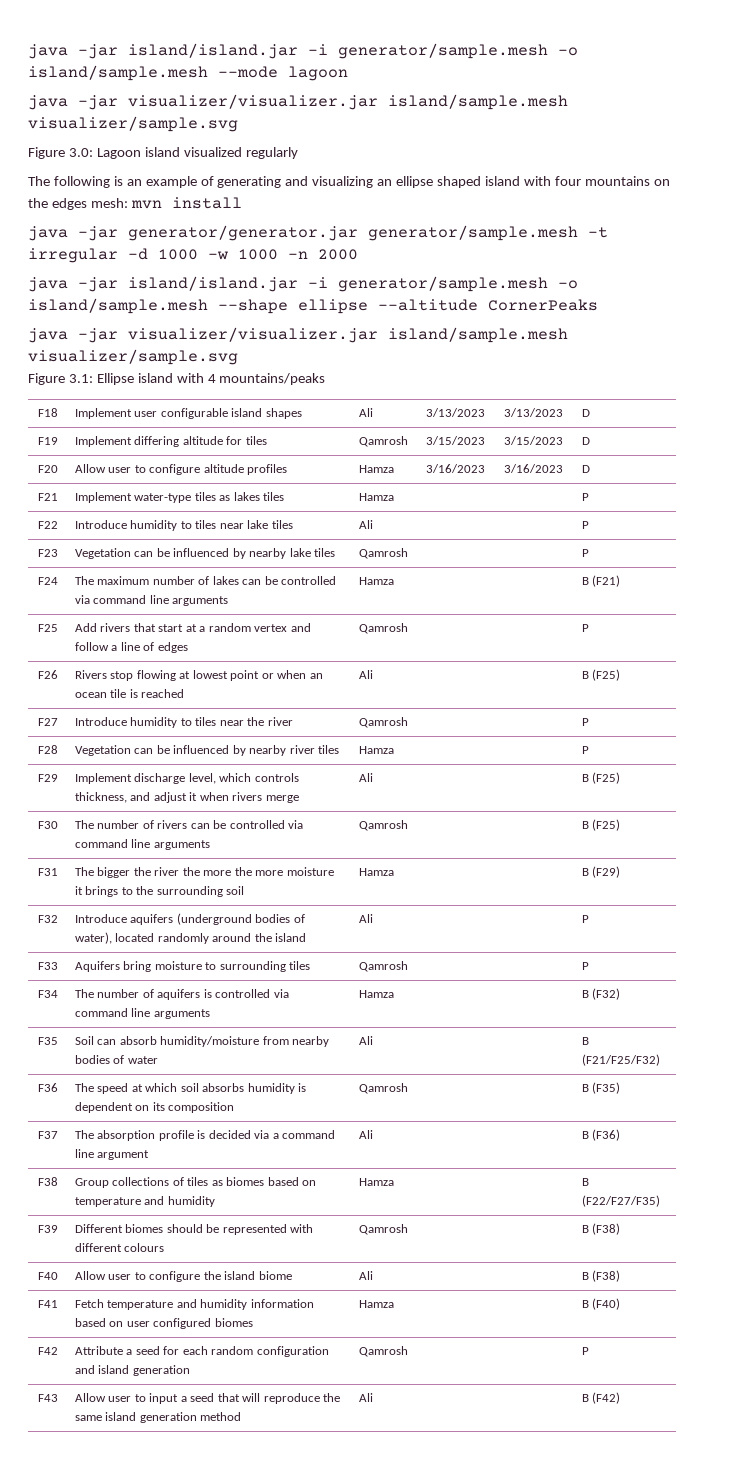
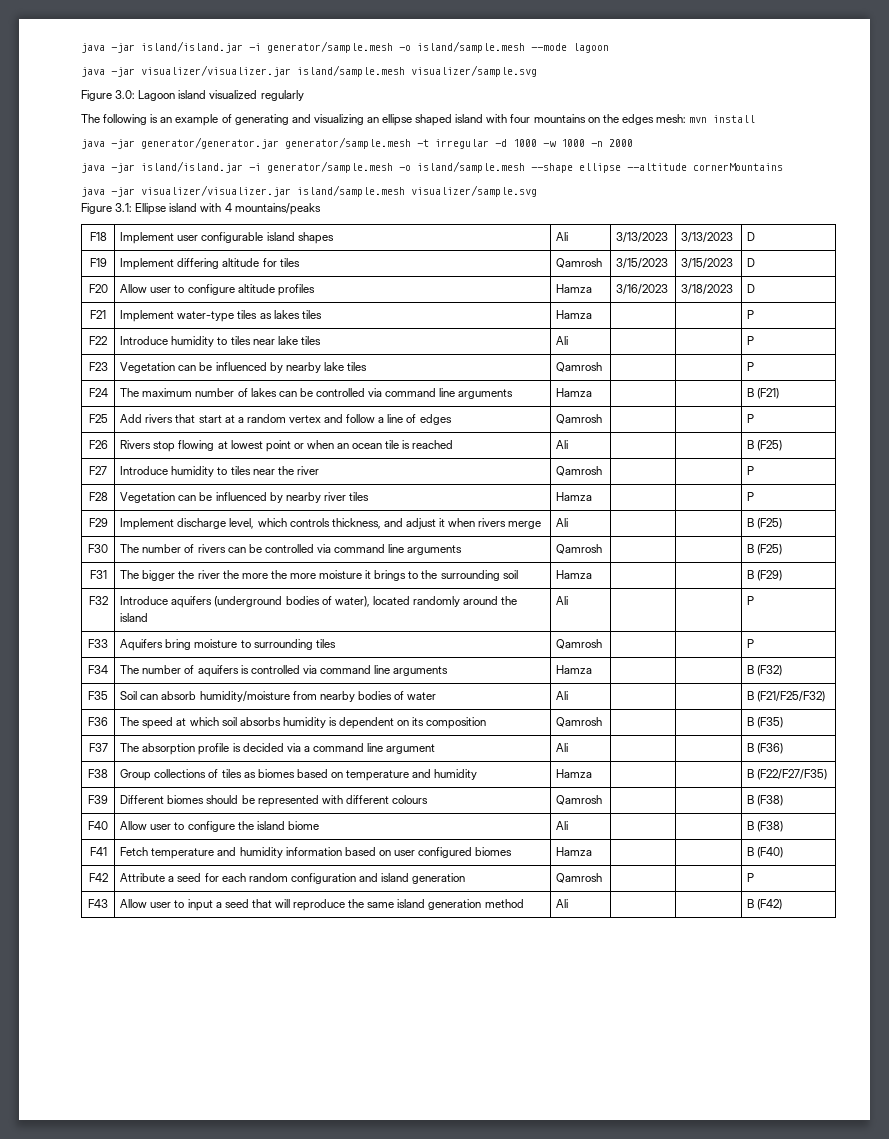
- java -jar island/island.jar -i generator/sample.mesh -o island/sample.mesh --shape ellipse --altitude CornerPeaks
+ java -jar island/island.jar -i generator/sample.mesh -o island/sample.mesh --shape ellipse --altitude cornerMountains
- F20 | Allow user to configure altitude profiles | Hamza | 3/16/2023 | 3/16/2023 | D
+ F20 | Allow user to configure altitude profiles | Hamza | 3/16/2023 | 3/18/2023 | D

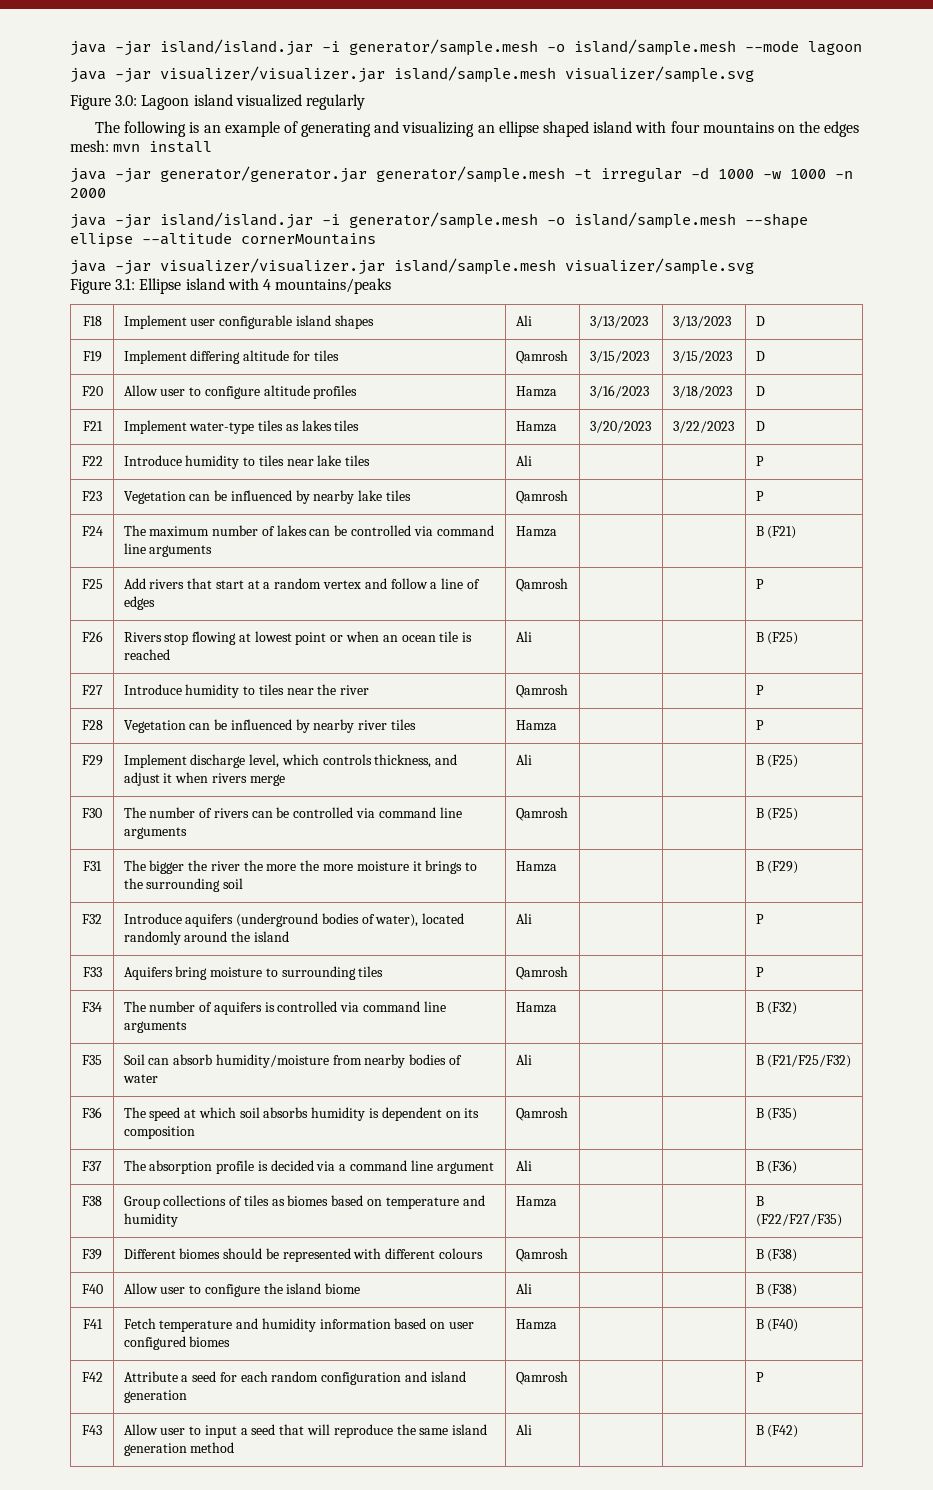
- F21 | Implement water-type tiles as lakes tiles | Hamza | | | P
+ F21 | Implement water-type tiles as lakes tiles | Hamza | 3/20/2023 | 3/22/2023 | D

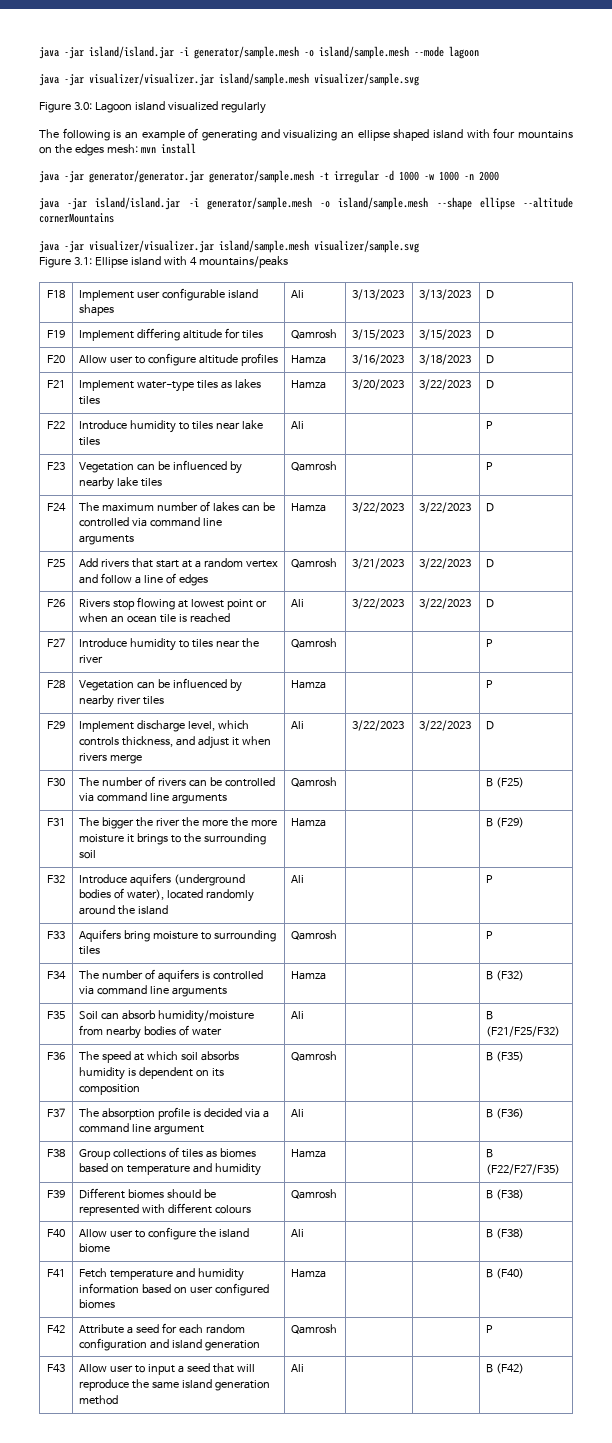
- F24 | The maximum number of lakes can be controlled via command line arguments | Hamza | | | B (F21)
+ F24 | The maximum number of lakes can be controlled via command line arguments | Hamza | 3/22/2023 | 3/22/2023 | D
- F25 | Add rivers that start at a random vertex and follow a line of edges | Qamrosh | | | P
+ F25 | Add rivers that start at a random vertex and follow a line of edges | Qamrosh | 3/21/2023 | 3/22/2023 | D
- F26 | Rivers stop flowing at lowest point or when an ocean tile is reached | Ali | | | B (F25)
+ F26 | Rivers stop flowing at lowest point or when an ocean tile is reached | Ali | 3/22/2023 | 3/22/2023 | D
- F29 | Implement discharge level, which controls thickness, and adjust it when rivers merge | Ali | | | B (F25)
+ F29 | Implement discharge level, which controls thickness, and adjust it when rivers merge | Ali | 3/22/2023 | 3/22/2023 | D

